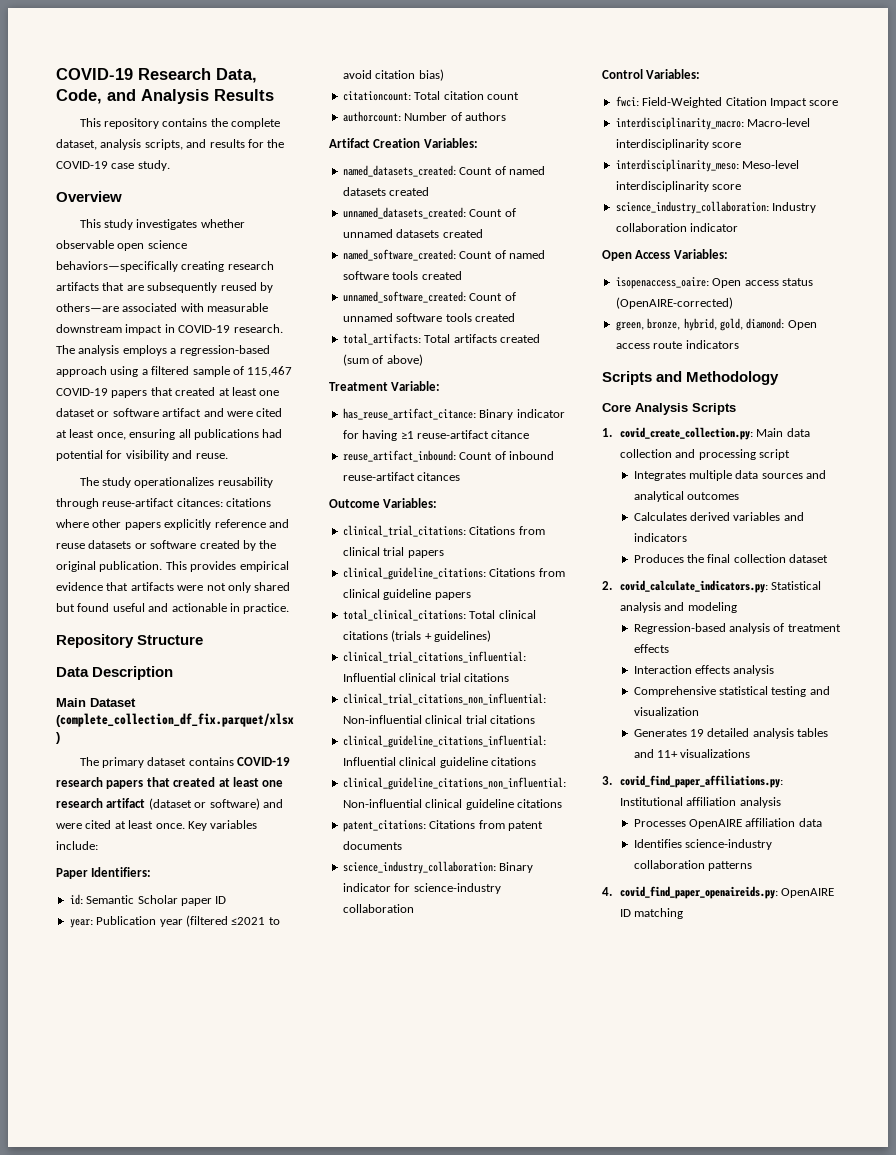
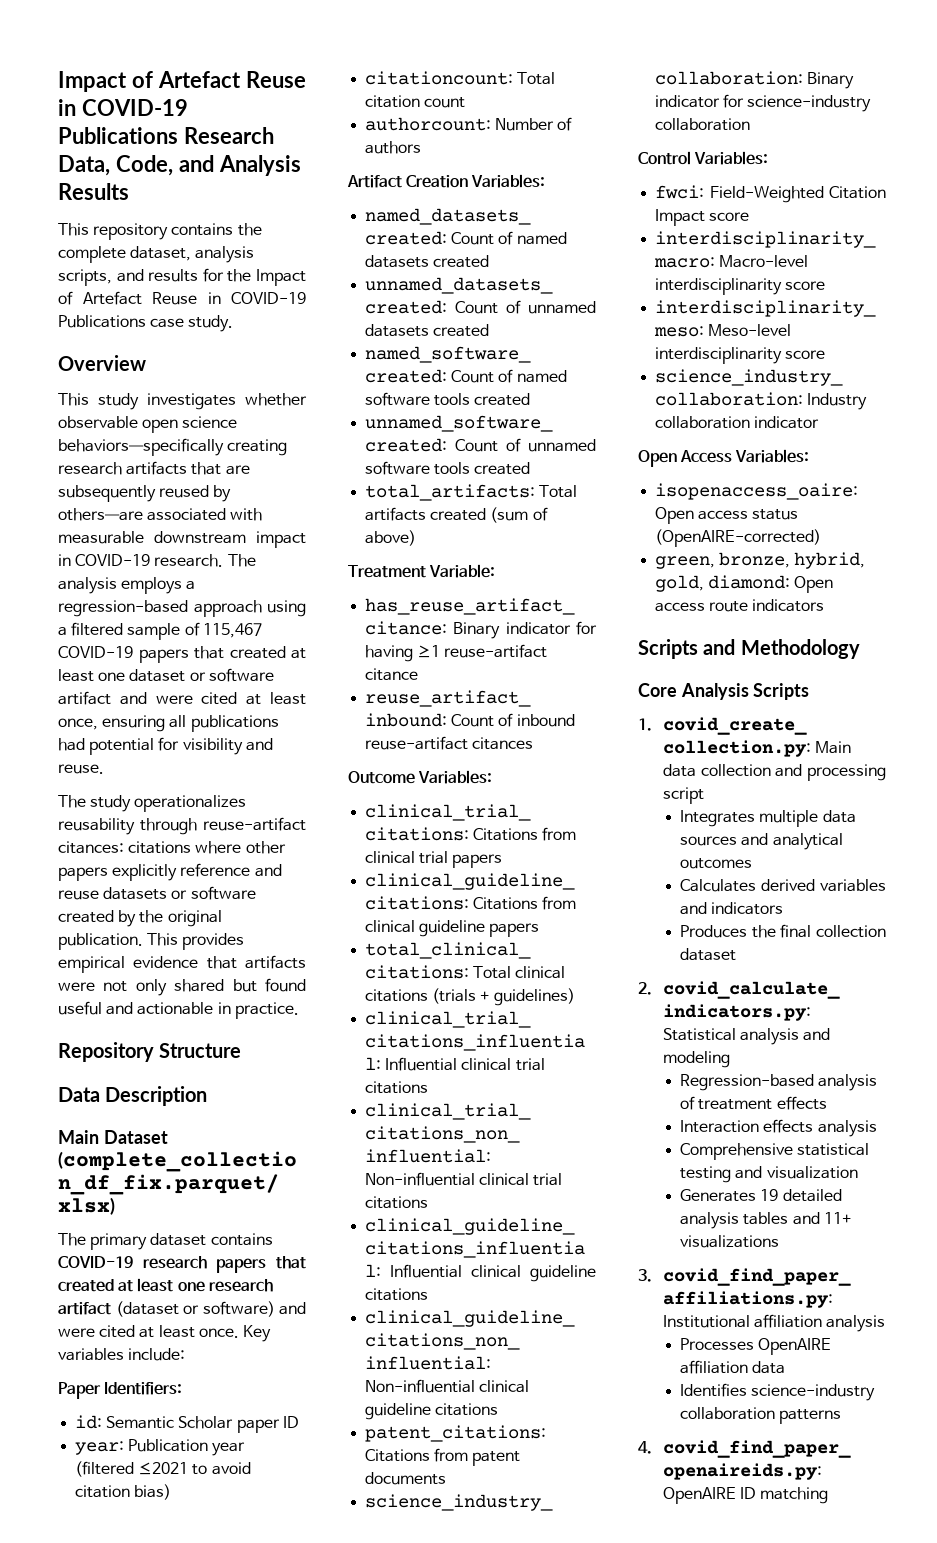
- COVID-19 Research Data, Code, and Analysis Results
+ Impact of Artefact Reuse in COVID-19 Publications Research Data, Code, and Analysis Results
- This repository contains the complete dataset, analysis scripts, and results for the COVID-19 case study.
+ This repository contains the complete dataset, analysis scripts, and results for the Impact of Artefact Reuse in COVID-19 Publications case study.

